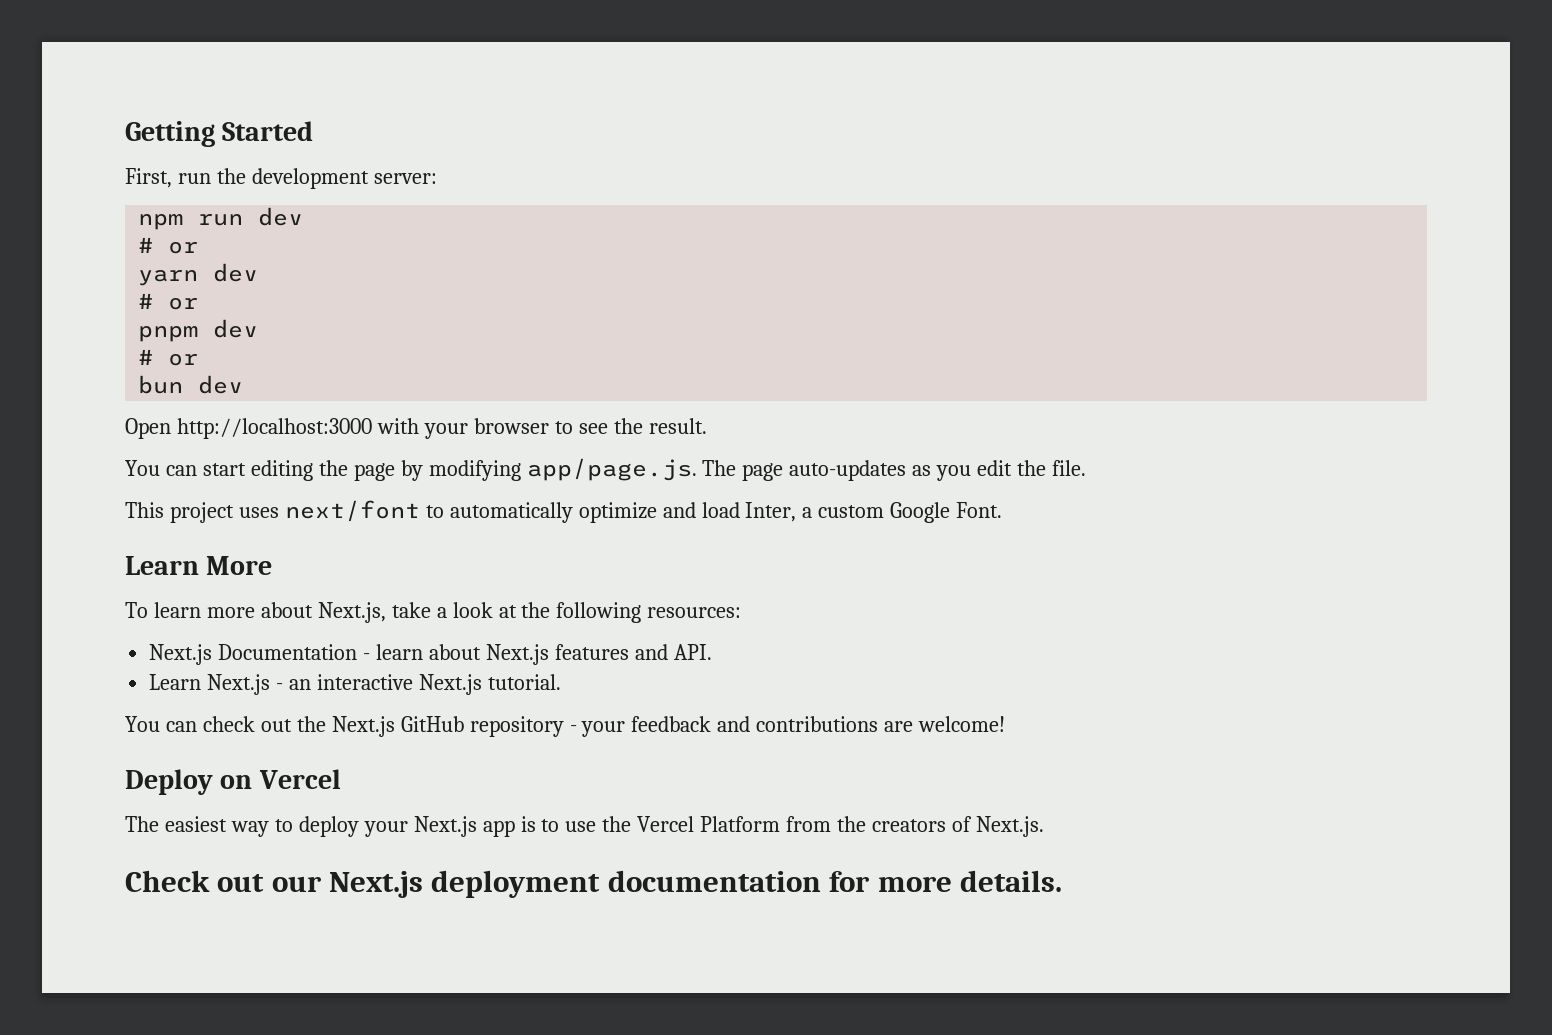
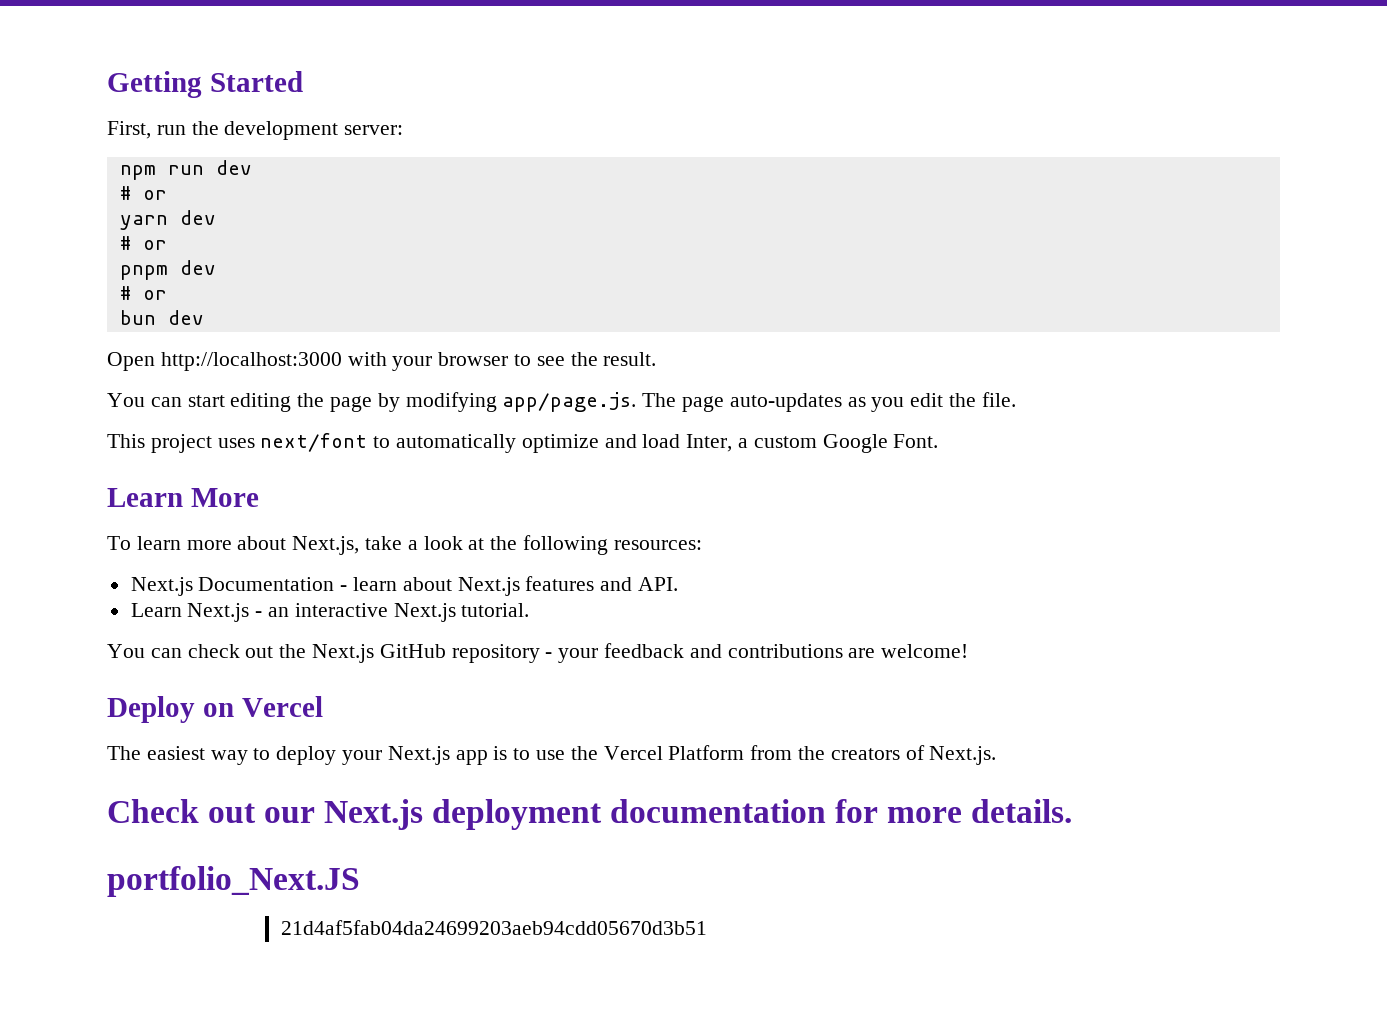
+ portfolio_Next.JS
+ 21d4af5fab04da24699203aeb94cdd05670d3b51

